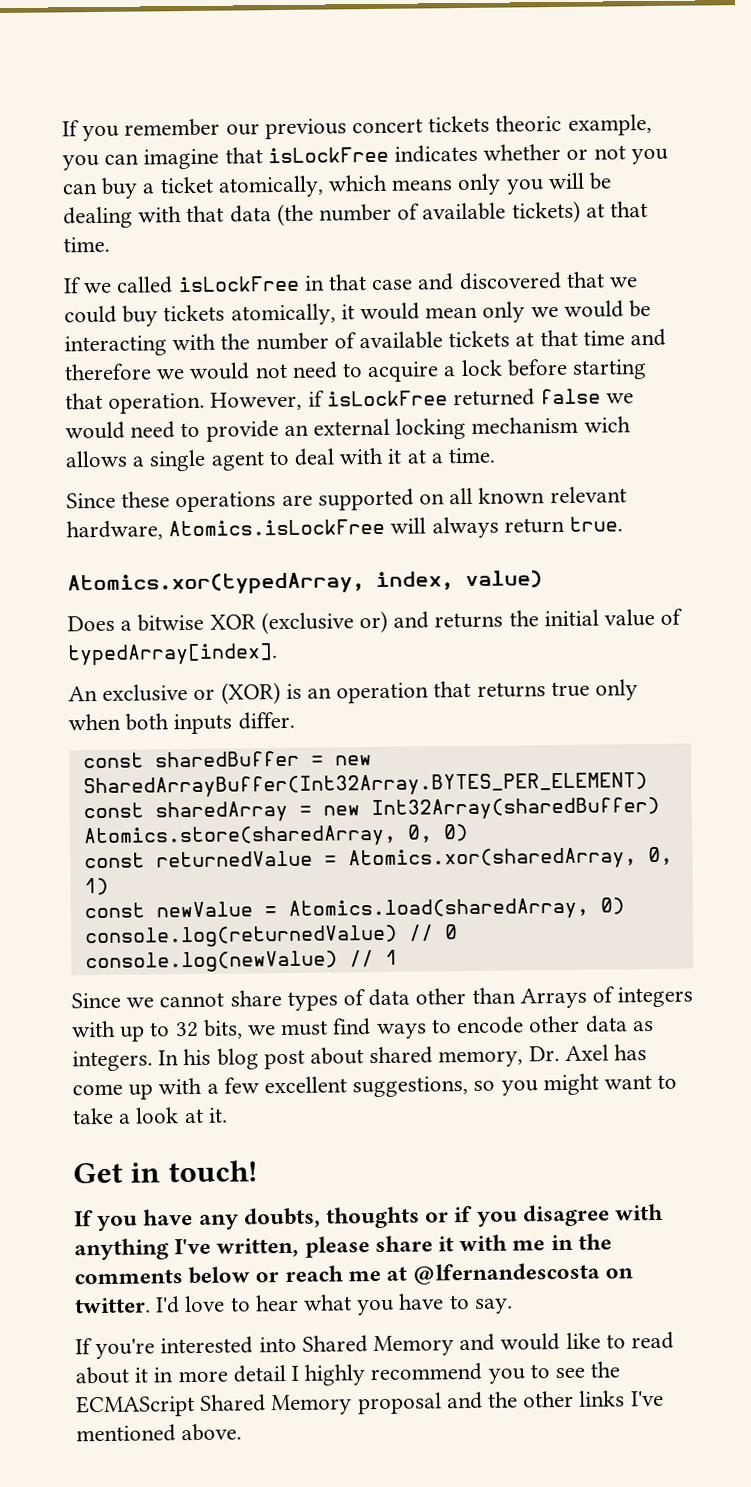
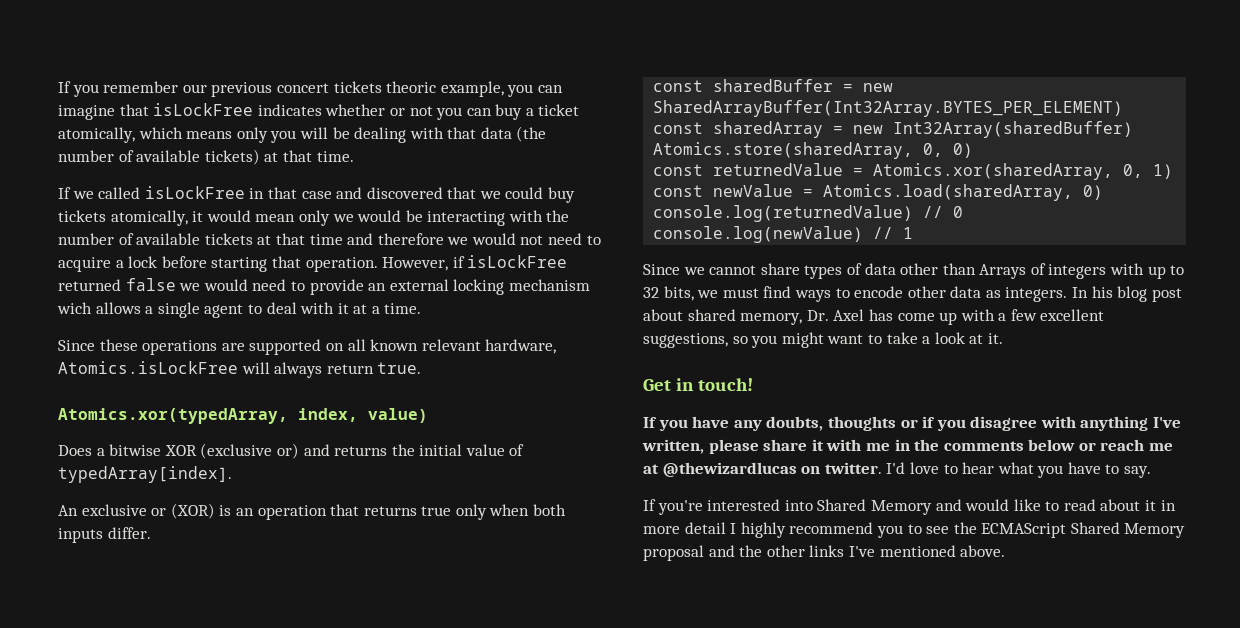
- If you have any doubts, thoughts or if you disagree with anything I've written, please share it with me in the comments below or reach me at @lfernandescosta on twitter.
+ If you have any doubts, thoughts or if you disagree with anything I've written, please share it with me in the comments below or reach me at @thewizardlucas on twitter.

